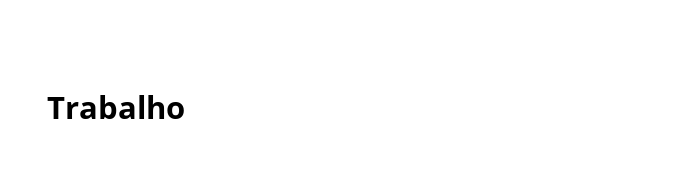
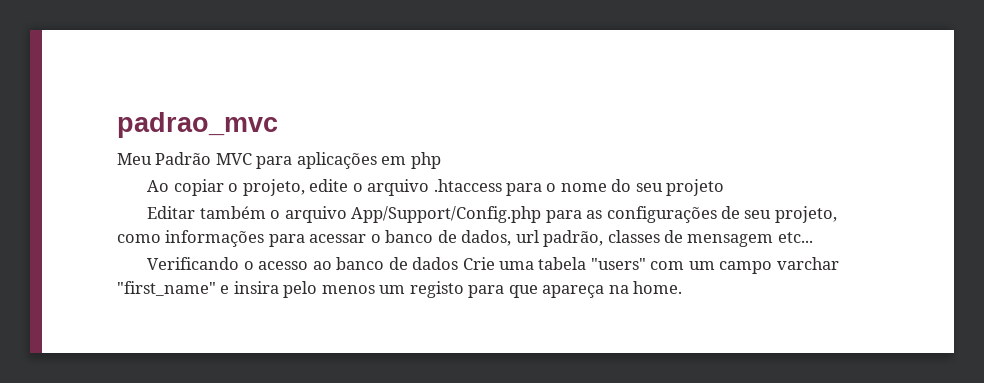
- Trabalho
+ padrao_mvc
+ Meu Padrão MVC para aplicações em php
+ Ao copiar o projeto, edite o arquivo .htaccess para o nome do seu projeto
+ Editar também o arquivo App/Support/Config.php para as configurações de seu projeto, como informações para acessar o banco de dados, url padrão, classes de mensagem etc...
+ Verificando o acesso ao banco de dados Crie uma tabela "users" com um campo varchar "first_name" e insira pelo menos um registo para que apareça na home.

